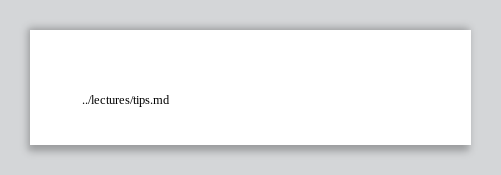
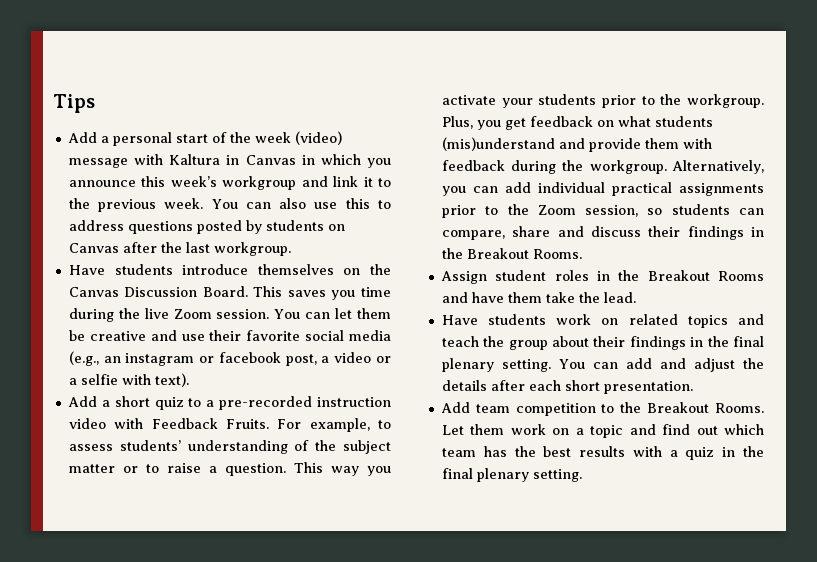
- ../lectures/tips.md
+ Tips
+ Add a personal start of the week (video) message with Kaltura in Canvas in which you announce this week’s workgroup and link it to the previous week. You can also use this to address questions posted by students on Canvas after the last workgroup.
+ Have students introduce themselves on the Canvas Discussion Board. This saves you time during the live Zoom session. You can let them be creative and use their favorite social media (e.g., an instagram or facebook post, a video or a selfie with text).
+ Add a short quiz to a pre-recorded instruction video with Feedback Fruits. For example, to assess students’ understanding of the subject matter or to raise a question. This way you activate your students prior to the workgroup. Plus, you get feedback on what students (mis)understand and provide them with feedback during the workgroup. Alternatively, you can add individual practical assignments prior to the Zoom session, so students can compare, share and discuss their findings in the Breakout Rooms.
+ Assign student roles in the Breakout Rooms and have them take the lead.
+ Have students work on related topics and teach the group about their findings in the final plenary setting. You can add and adjust the details after each short presentation.
+ Add team competition to the Breakout Rooms. Let them work on a topic and find out which team has the best results with a quiz in the final plenary setting.

